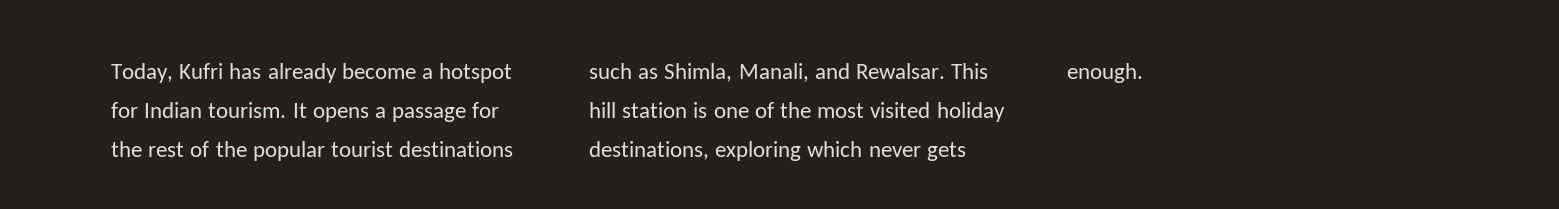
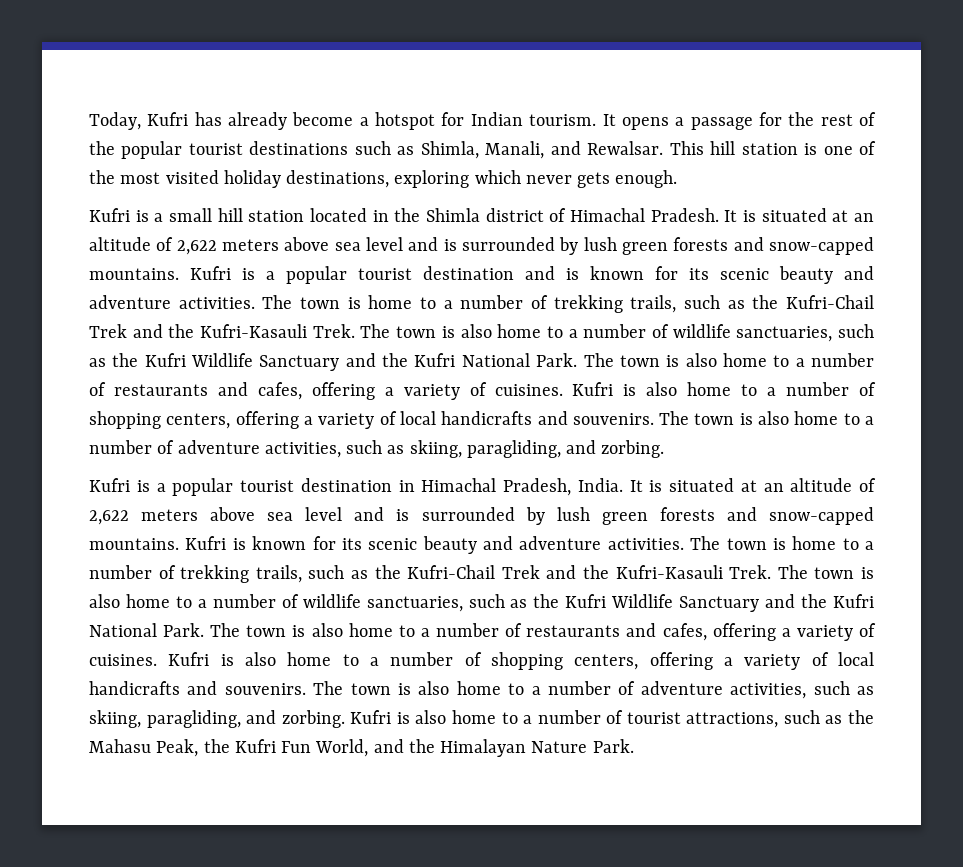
+ Kufri is a small hill station located in the Shimla district of Himachal Pradesh. It is situated at an altitude of 2,622 meters above sea level and is surrounded by lush green forests and snow-capped mountains. Kufri is a popular tourist destination and is known for its scenic beauty and adventure activities. The town is home to a number of trekking trails, such as the Kufri-Chail Trek and the Kufri-Kasauli Trek. The town is also home to a number of wildlife sanctuaries, such as the Kufri Wildlife Sanctuary and the Kufri National Park. The town is also home to a number of restaurants and cafes, offering a variety of cuisines. Kufri is also home to a number of shopping centers, offering a variety of local handicrafts and souvenirs. The town is also home to a number of adventure activities, such as skiing, paragliding, and zorbing.
+ Kufri is a popular tourist destination in Himachal Pradesh, India. It is situated at an altitude of 2,622 meters above sea level and is surrounded by lush green forests and snow-capped mountains. Kufri is known for its scenic beauty and adventure activities. The town is home to a number of trekking trails, such as the Kufri-Chail Trek and the Kufri-Kasauli Trek. The town is also home to a number of wildlife sanctuaries, such as the Kufri Wildlife Sanctuary and the Kufri National Park. The town is also home to a number of restaurants and cafes, offering a variety of cuisines. Kufri is also home to a number of shopping centers, offering a variety of local handicrafts and souvenirs. The town is also home to a number of adventure activities, such as skiing, paragliding, and zorbing. Kufri is also home to a number of tourist attractions, such as the Mahasu Peak, the Kufri Fun World, and the Himalayan Nature Park.

